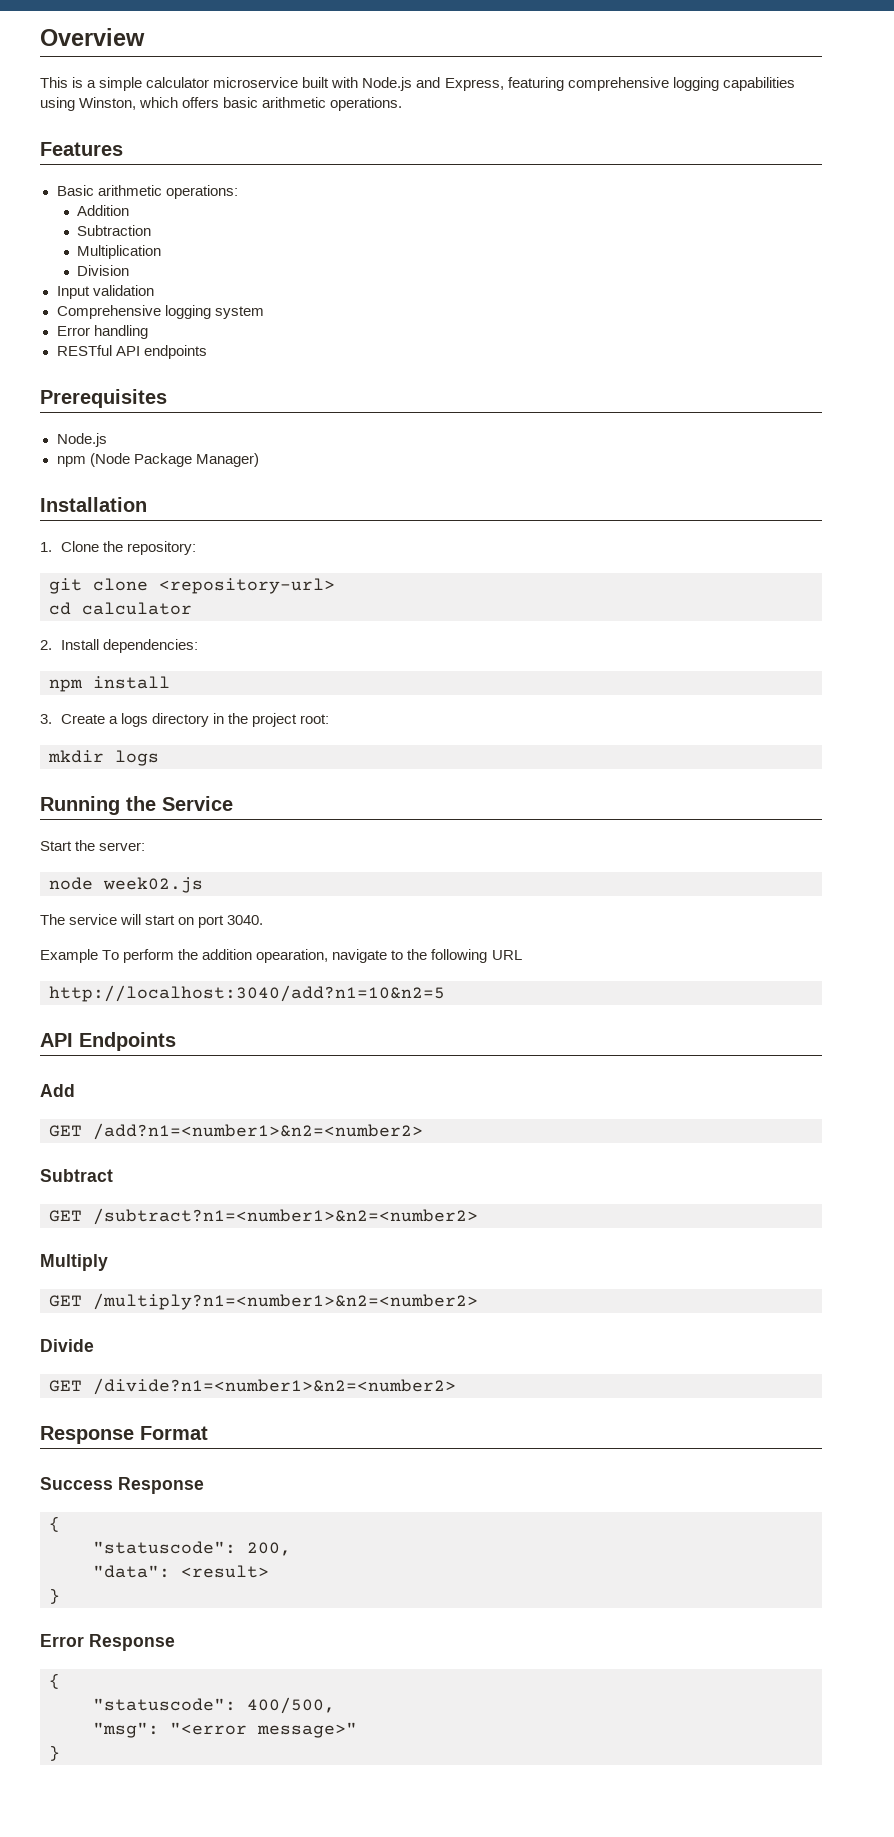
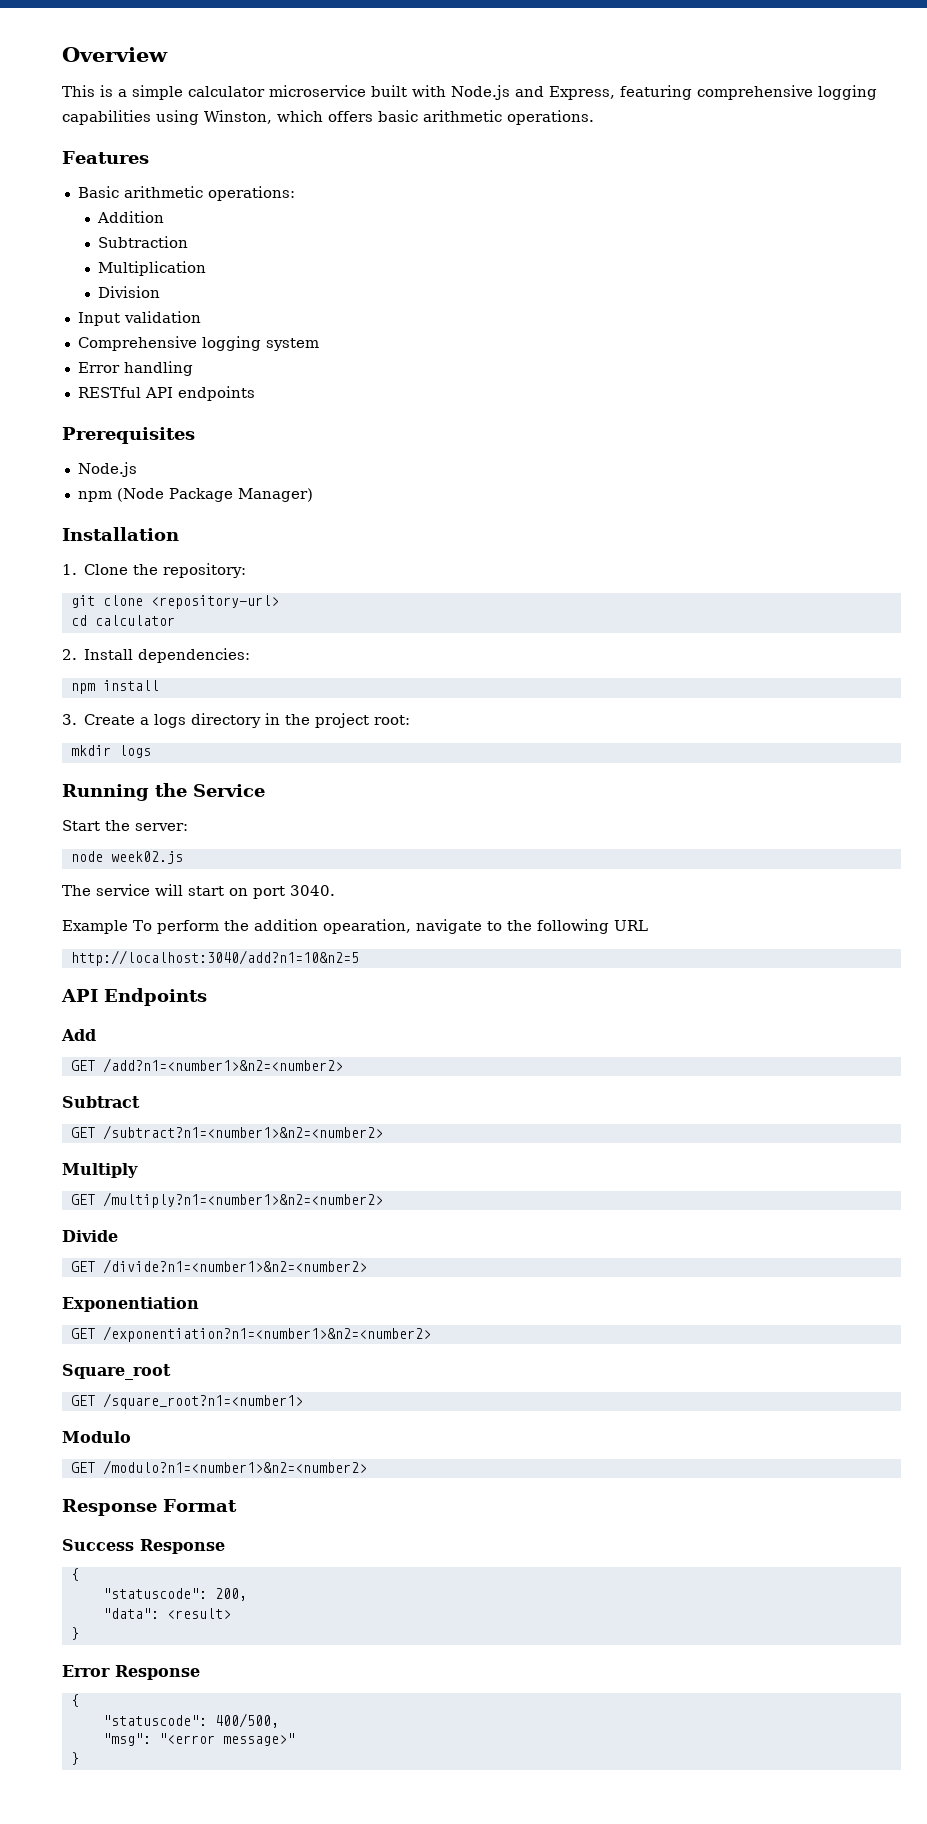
+ Exponentiation
+ GET /exponentiation?n1=<number1>&n2=<number2>
+ Square_root
+ GET /square_root?n1=<number1>
+ Modulo
+ GET /modulo?n1=<number1>&n2=<number2>

